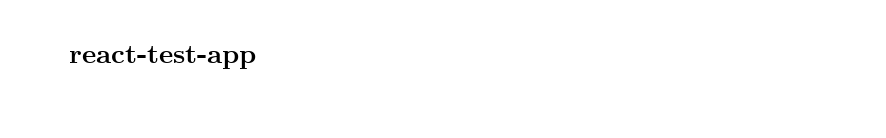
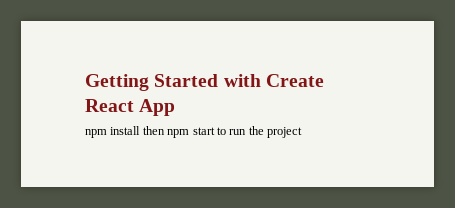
- react-test-app
+ Getting Started with Create React App
+ npm install then npm start to run the project

